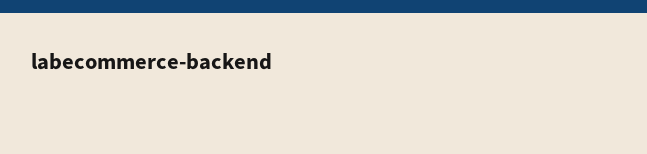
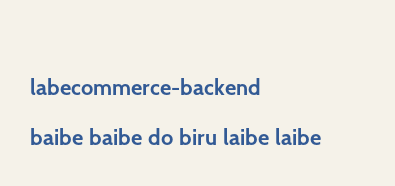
+ baibe baibe do biru laibe laibe

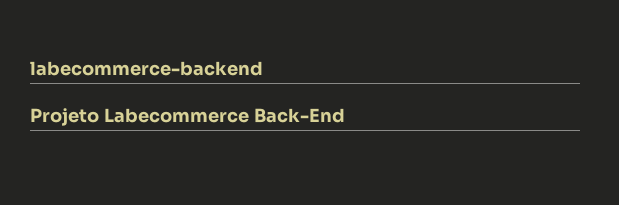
- baibe baibe do biru laibe laibe
+ Projeto Labecommerce Back-End

